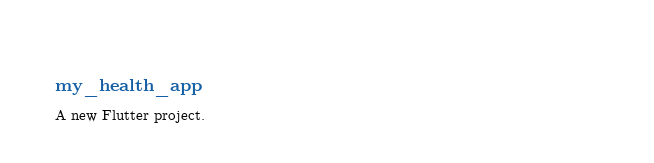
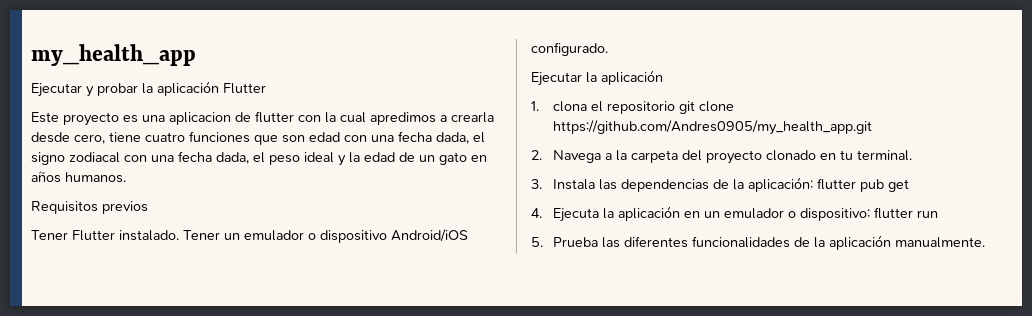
- A new Flutter project.
+ Ejecutar y probar la aplicación Flutter
+ Este proyecto es una aplicacion de flutter con la cual apredimos a crearla desde cero, tiene cuatro funciones que son edad con una fecha dada, el signo zodiacal con una fecha dada, el peso ideal y la edad de un gato en años humanos.
+ Requisitos previos
+ Tener Flutter instalado. Tener un emulador o dispositivo Android/iOS configurado.
+ Ejecutar la aplicación
+ 1. clona el repositorio git clone https://github.com/Andres0905/my_health_app.git
+ 2. Navega a la carpeta del proyecto clonado en tu terminal.
+ 3. Instala las dependencias de la aplicación: flutter pub get
+ 4. Ejecuta la aplicación en un emulador o dispositivo: flutter run
+ 5. Prueba las diferentes funcionalidades de la aplicación manualmente.

